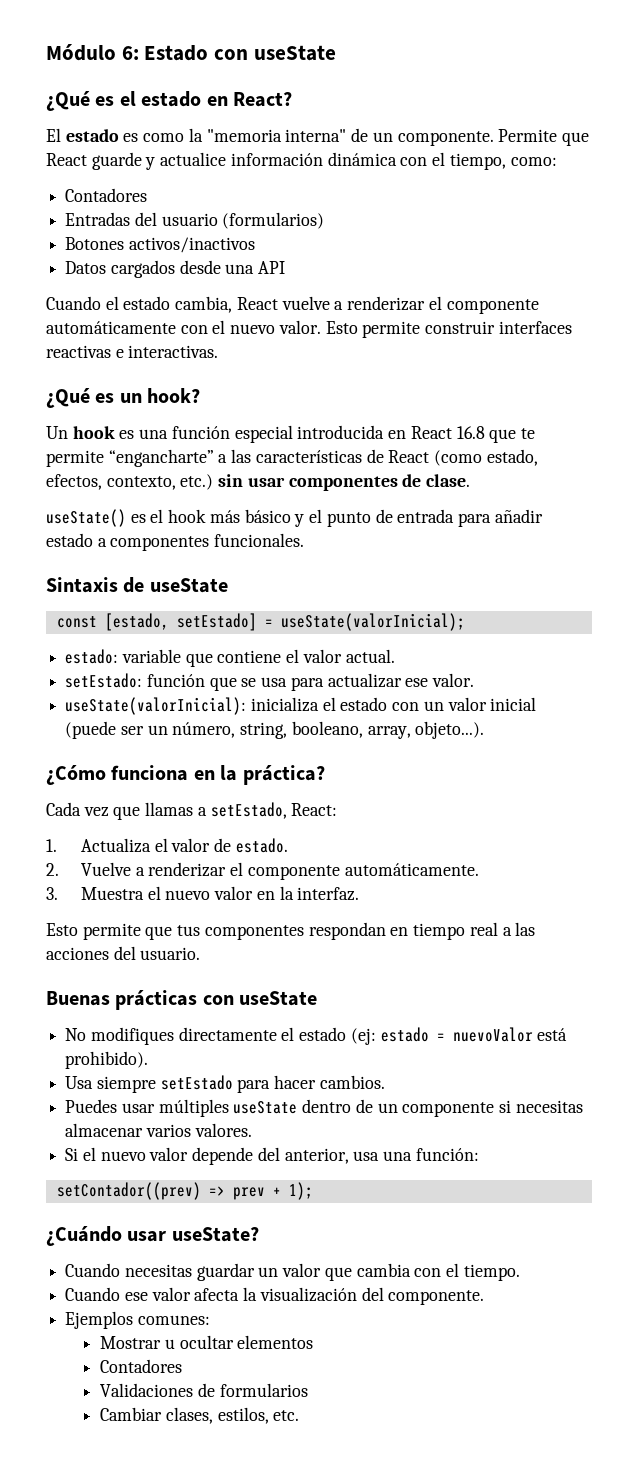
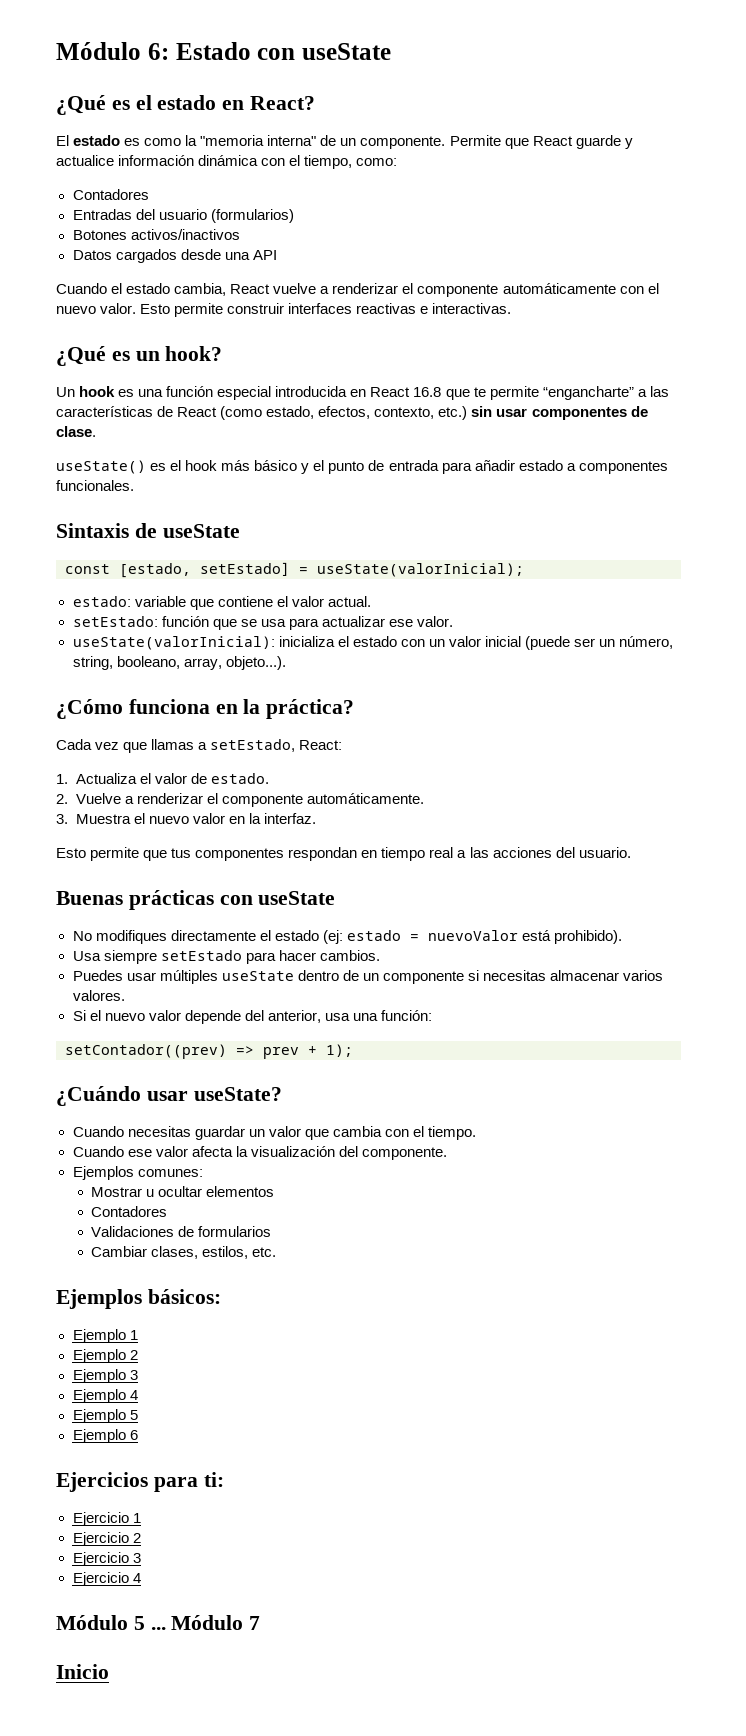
+ Ejemplos básicos:
+ Ejemplo 1
+ Ejemplo 2
+ Ejemplo 3
+ Ejemplo 4
+ Ejemplo 5
+ Ejemplo 6
+ Ejercicios para ti:
+ Ejercicio 1
+ Ejercicio 2
+ Ejercicio 3
+ Ejercicio 4
+ Módulo 5 ... Módulo 7
+ Inicio

